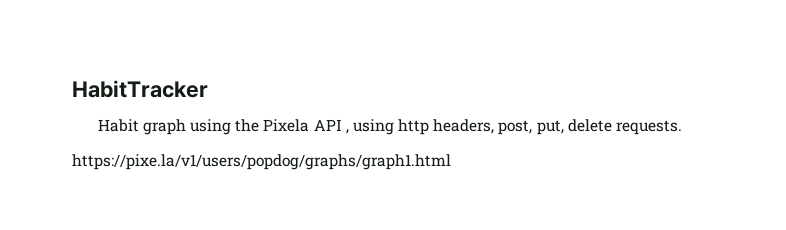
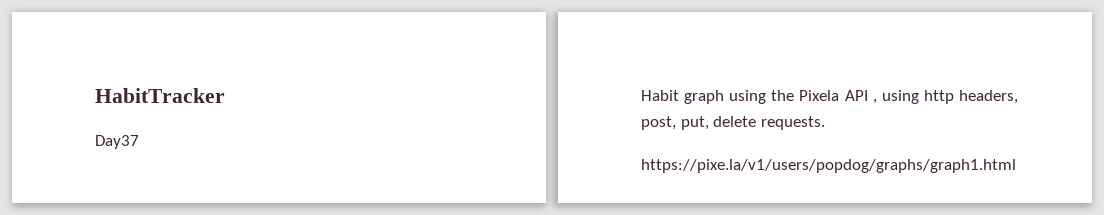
+ Day37

